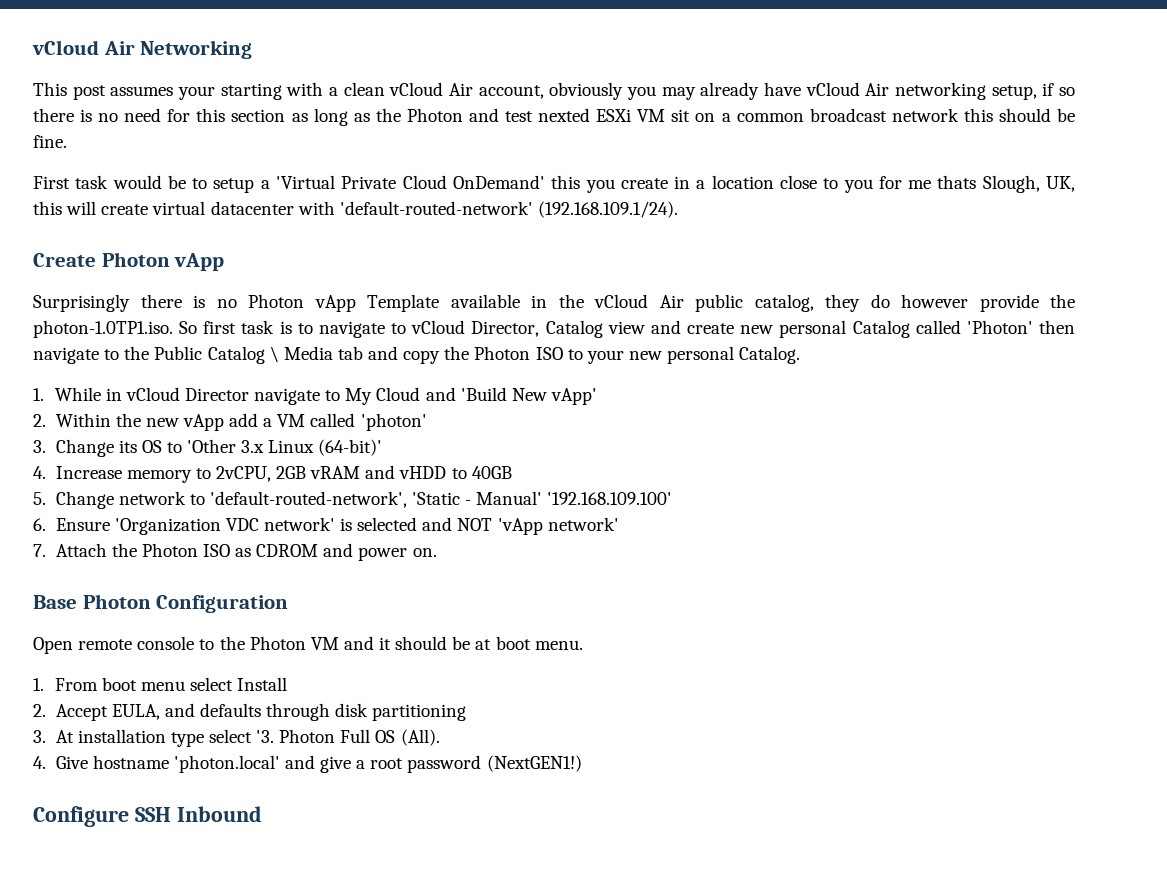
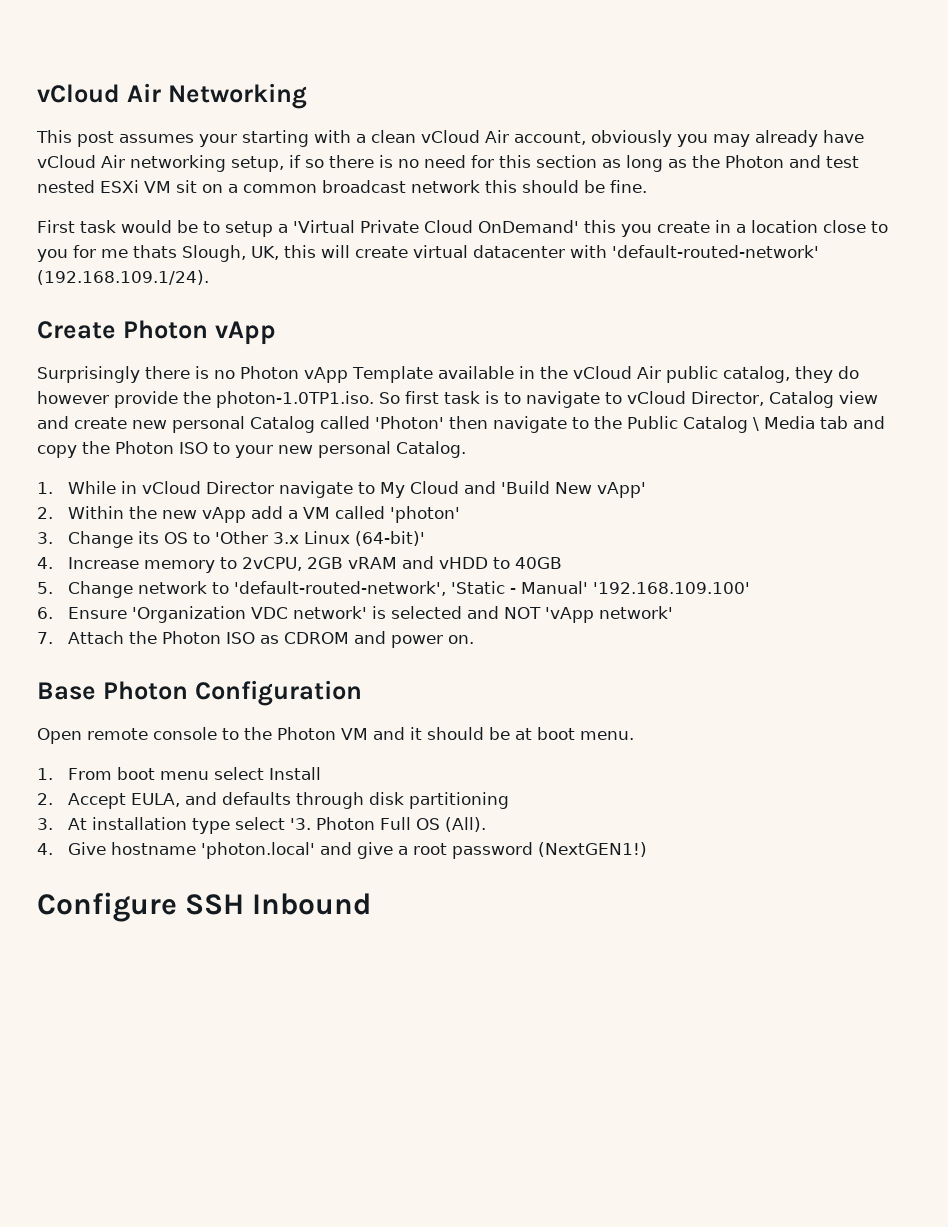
- This post assumes your starting with a clean vCloud Air account, obviously you may already have vCloud Air networking setup, if so there is no need for this section as long as the Photon and test nexted ESXi VM sit on a common broadcast network this should be fine.
+ This post assumes your starting with a clean vCloud Air account, obviously you may already have vCloud Air networking setup, if so there is no need for this section as long as the Photon and test nested ESXi VM sit on a common broadcast network this should be fine.

